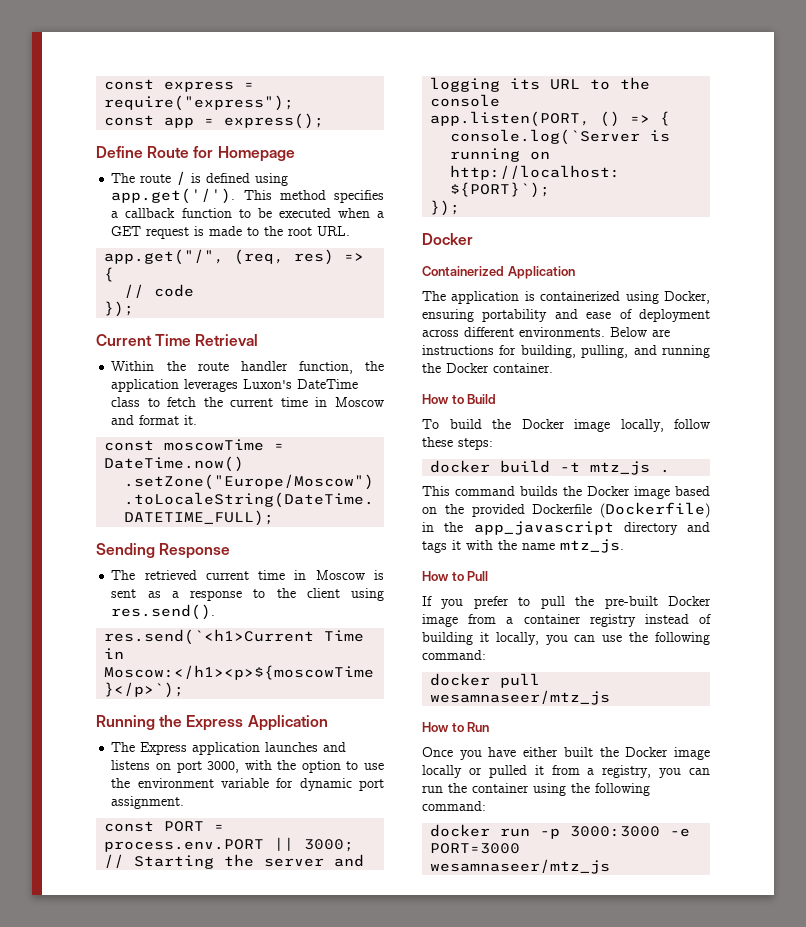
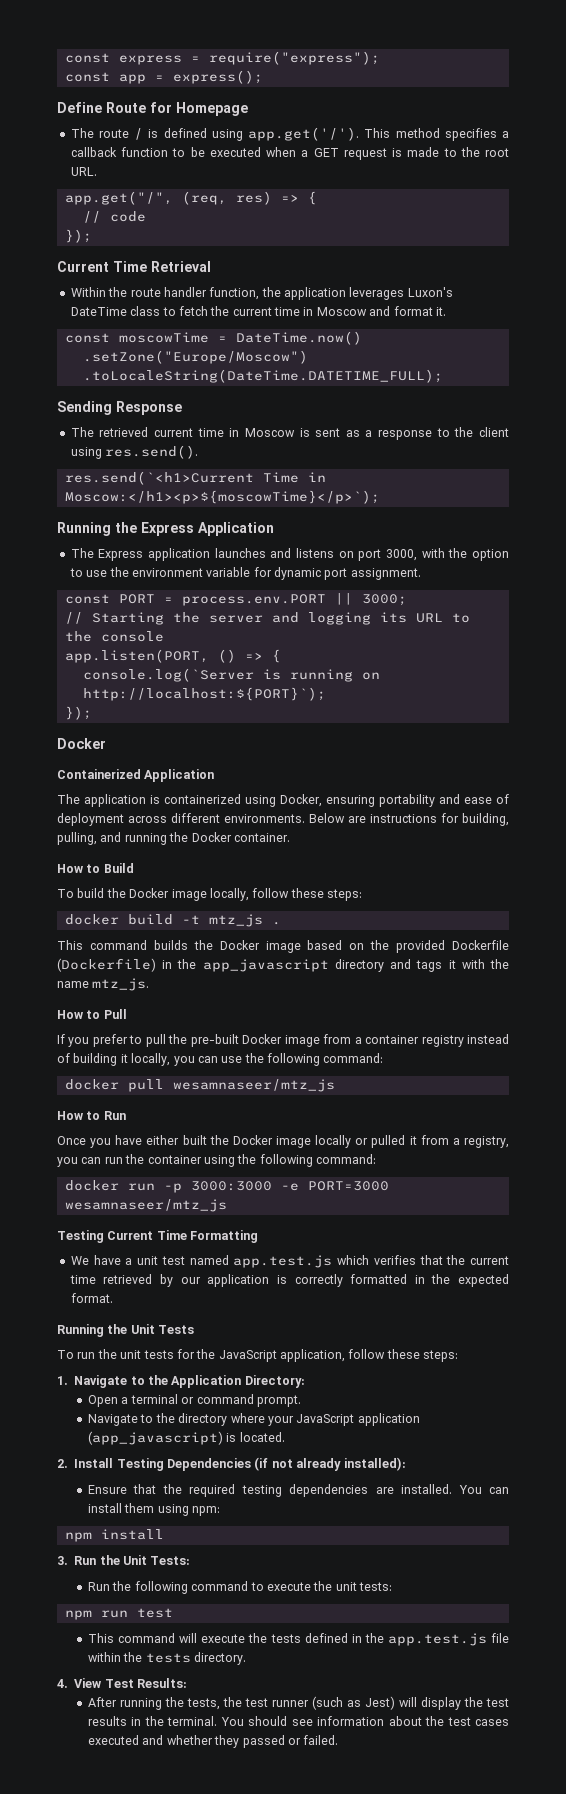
+ Testing Current Time Formatting
+ We have a unit test named app.test.js which verifies that the current time retrieved by our application is correctly formatted in the expected format.
+ Running the Unit Tests
+ To run the unit tests for the JavaScript application, follow these steps:
+ 1. Navigate to the Application Directory:
+ Open a terminal or command prompt.
+ Navigate to the directory where your JavaScript application (app_javascript) is located.
+ 2. Install Testing Dependencies (if not already installed):
+ Ensure that the required testing dependencies are installed. You can install them using npm:
+ npm install
+ 3. Run the Unit Tests:
+ Run the following command to execute the unit tests:
+ npm run test
+ This command will execute the tests defined in the app.test.js file within the tests directory.
+ 4. View Test Results:
+ After running the tests, the test runner (such as Jest) will display the test results in the terminal. You should see information about the test cases executed and whether they passed or failed.

